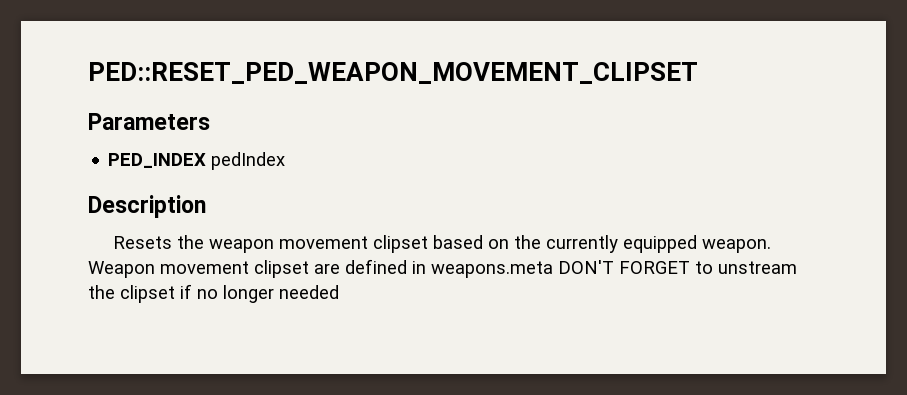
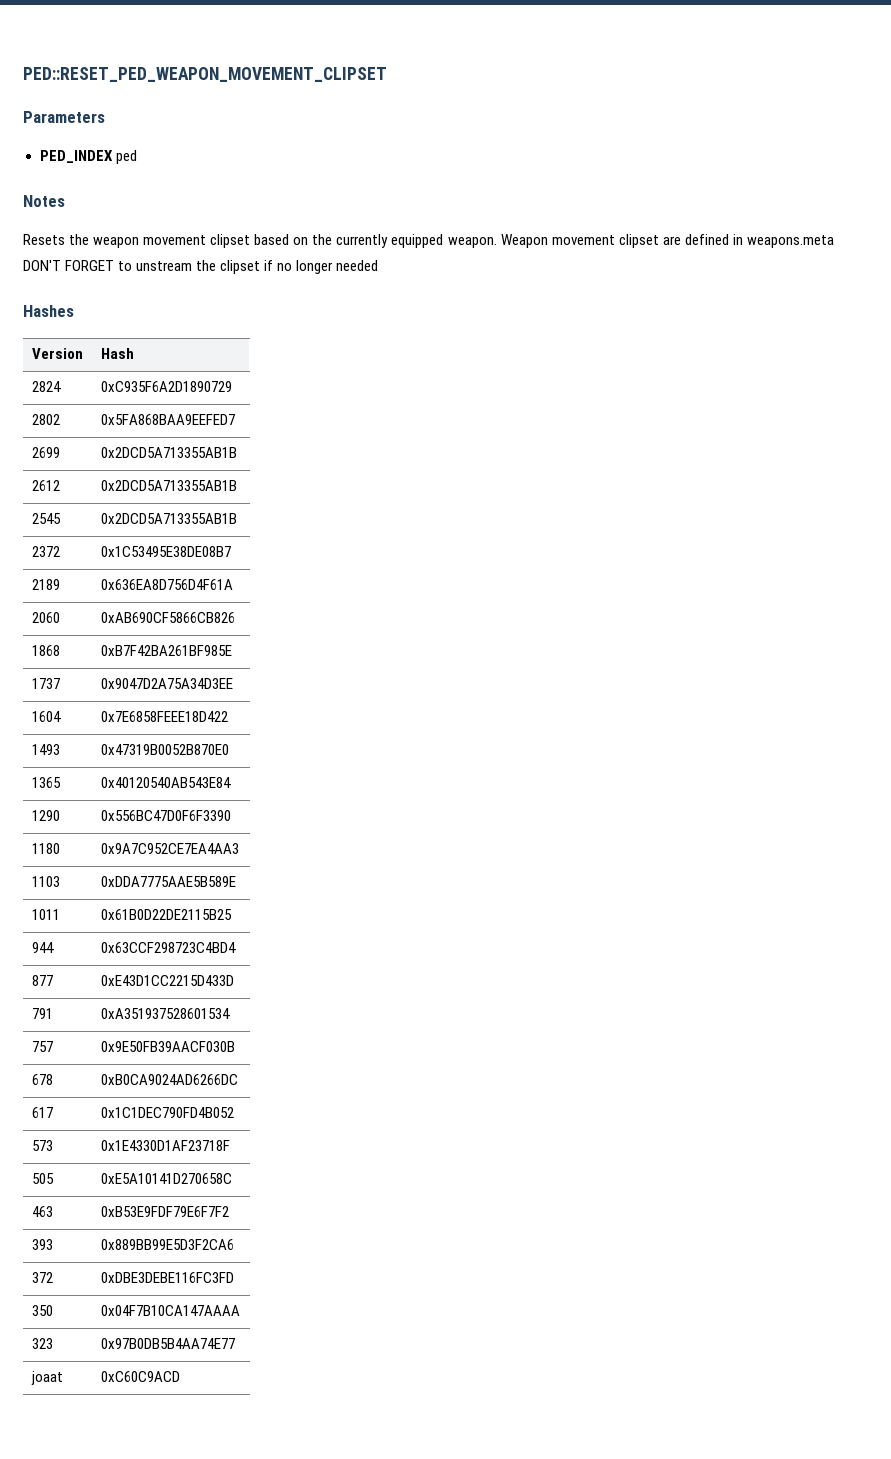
- PED_INDEX pedIndex
- Description
+ PED_INDEX ped
+ Notes
+ Hashes
+ Version | Hash
+ 2824 | 0xC935F6A2D1890729
+ 2802 | 0x5FA868BAA9EEFED7
+ 2699 | 0x2DCD5A713355AB1B
+ 2612 | 0x2DCD5A713355AB1B
+ 2545 | 0x2DCD5A713355AB1B
+ 2372 | 0x1C53495E38DE08B7
+ 2189 | 0x636EA8D756D4F61A
+ 2060 | 0xAB690CF5866CB826
+ 1868 | 0xB7F42BA261BF985E
+ 1737 | 0x9047D2A75A34D3EE
+ 1604 | 0x7E6858FEEE18D422
+ 1493 | 0x47319B0052B870E0
+ 1365 | 0x40120540AB543E84
+ 1290 | 0x556BC47D0F6F3390
+ 1180 | 0x9A7C952CE7EA4AA3
+ 1103 | 0xDDA7775AAE5B589E
+ 1011 | 0x61B0D22DE2115B25
+ 944 | 0x63CCF298723C4BD4
+ 877 | 0xE43D1CC2215D433D
+ 791 | 0xA351937528601534
+ 757 | 0x9E50FB39AACF030B
+ 678 | 0xB0CA9024AD6266DC
+ 617 | 0x1C1DEC790FD4B052
+ 573 | 0x1E4330D1AF23718F
+ 505 | 0xE5A10141D270658C
+ 463 | 0xB53E9FDF79E6F7F2
+ 393 | 0x889BB99E5D3F2CA6
+ 372 | 0xDBE3DEBE116FC3FD
+ 350 | 0x04F7B10CA147AAAA
+ 323 | 0x97B0DB5B4AA74E77
+ joaat | 0xC60C9ACD

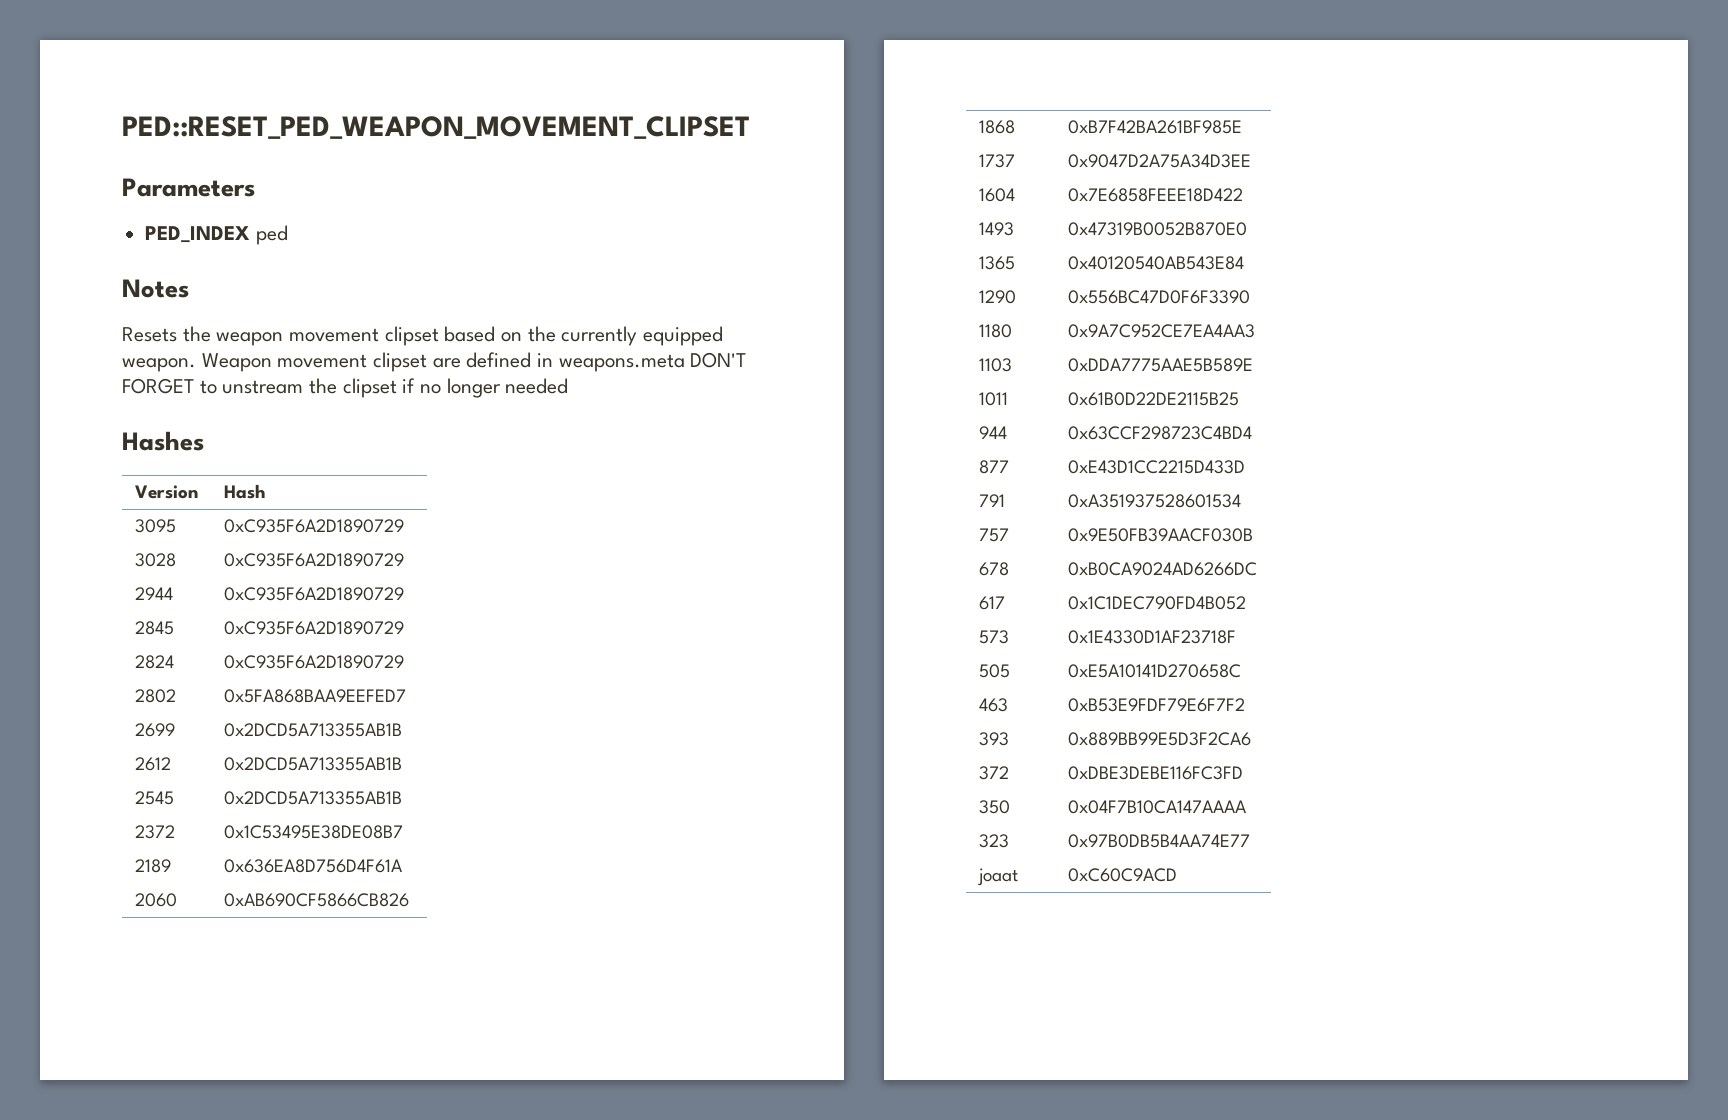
+ 3095 | 0xC935F6A2D1890729
+ 3028 | 0xC935F6A2D1890729
+ 2944 | 0xC935F6A2D1890729
+ 2845 | 0xC935F6A2D1890729

